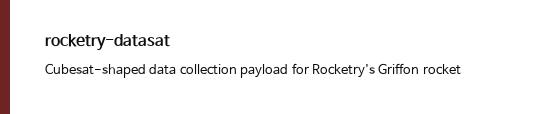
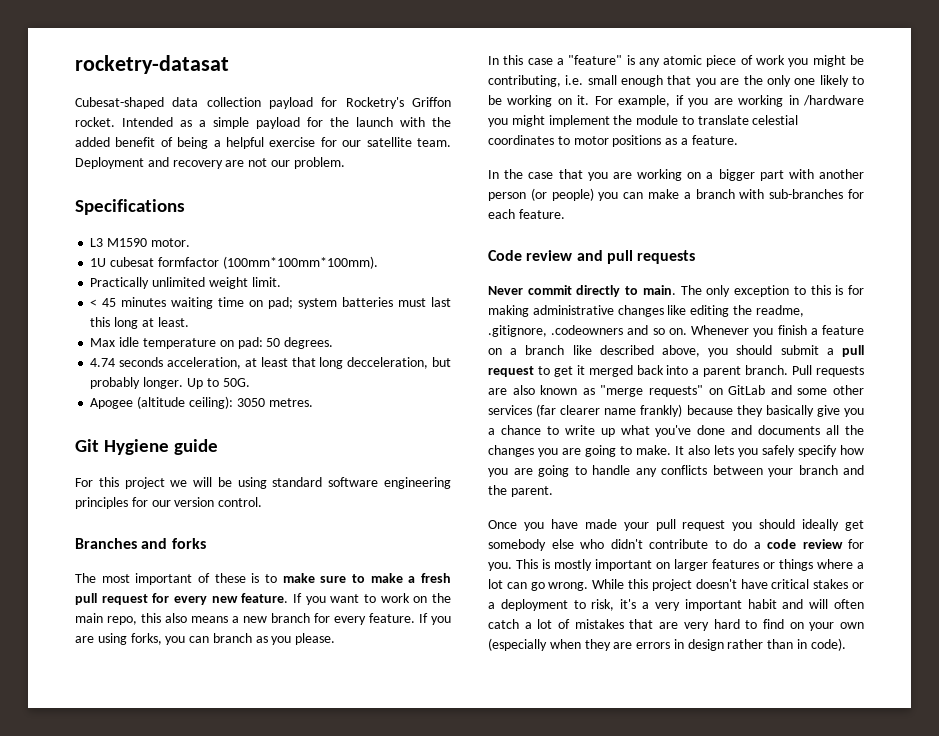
- Cubesat-shaped data collection payload for Rocketry's Griffon rocket
+ Cubesat-shaped data collection payload for Rocketry's Griffon rocket. Intended as a simple payload for the launch with the added benefit of being a helpful exercise for our satellite team. Deployment and recovery are not our problem.
+ Specifications
+ L3 M1590 motor.
+ 1U cubesat formfactor (100mm*100mm*100mm).
+ Practically unlimited weight limit.
+ < 45 minutes waiting time on pad; system batteries must last this long at least.
+ Max idle temperature on pad: 50 degrees.
+ 4.74 seconds acceleration, at least that long decceleration, but probably longer. Up to 50G.
+ Apogee (altitude ceiling): 3050 metres.
+ Git Hygiene guide
+ For this project we will be using standard software engineering principles for our version control.
+ Branches and forks
+ The most important of these is to make sure to make a fresh pull request for every new feature. If you want to work on the main repo, this also means a new branch for every feature. If you are using forks, you can branch as you please.
+ In this case a "feature" is any atomic piece of work you might be contributing, i.e. small enough that you are the only one likely to be working on it. For example, if you are working in /hardware you might implement the module to translate celestial coordinates to motor positions as a feature.
+ In the case that you are working on a bigger part with another person (or people) you can make a branch with sub-branches for each feature.
+ Code review and pull requests
+ Never commit directly to main. The only exception to this is for making administrative changes like editing the readme, .gitignore, .codeowners and so on. Whenever you finish a feature on a branch like described above, you should submit a pull request to get it merged back into a parent branch. Pull requests are also known as "merge requests" on GitLab and some other services (far clearer name frankly) because they basically give you a chance to write up what you've done and documents all the changes you are going to make. It also lets you safely specify how you are going to handle any conflicts between your branch and the parent.
+ Once you have made your pull request you should ideally get somebody else who didn't contribute to do a code review for you. This is mostly important on larger features or things where a lot can go wrong. While this project doesn't have critical stakes or a deployment to risk, it's a very important habit and will often catch a lot of mistakes that are very hard to find on your own (especially when they are errors in design rather than in code).

